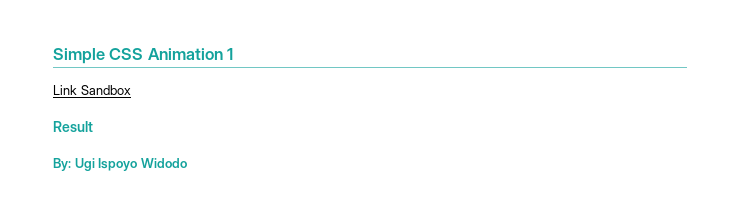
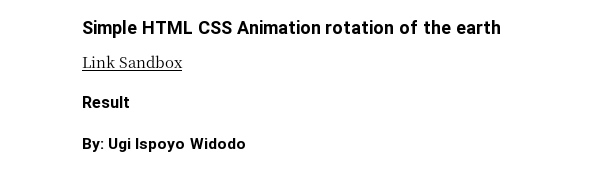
- Simple CSS Animation 1
+ Simple HTML CSS Animation rotation of the earth

